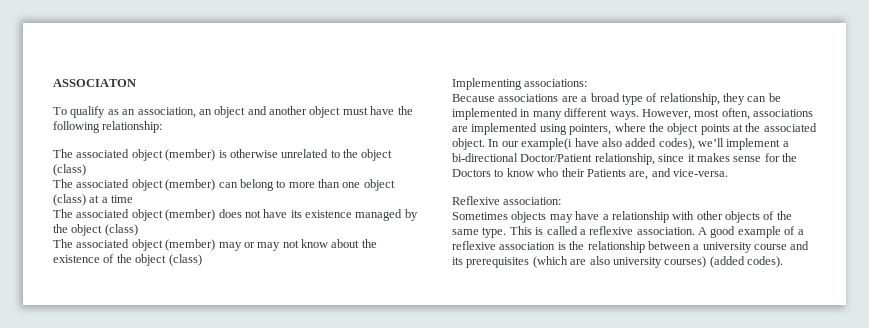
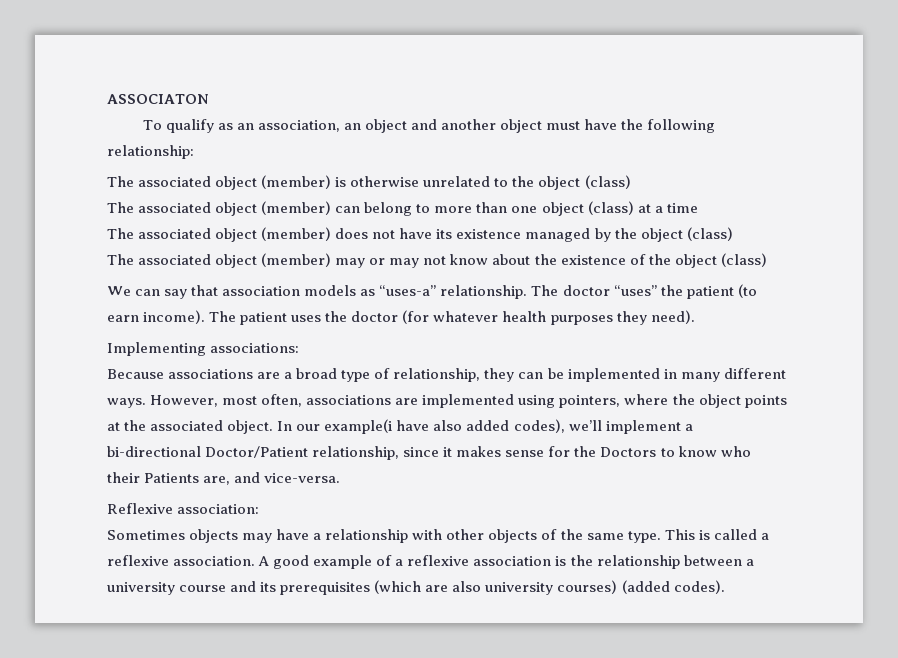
+ We can say that association models as “uses-a” relationship. The doctor “uses” the patient (to earn income). The patient uses the doctor (for whatever health purposes they need).

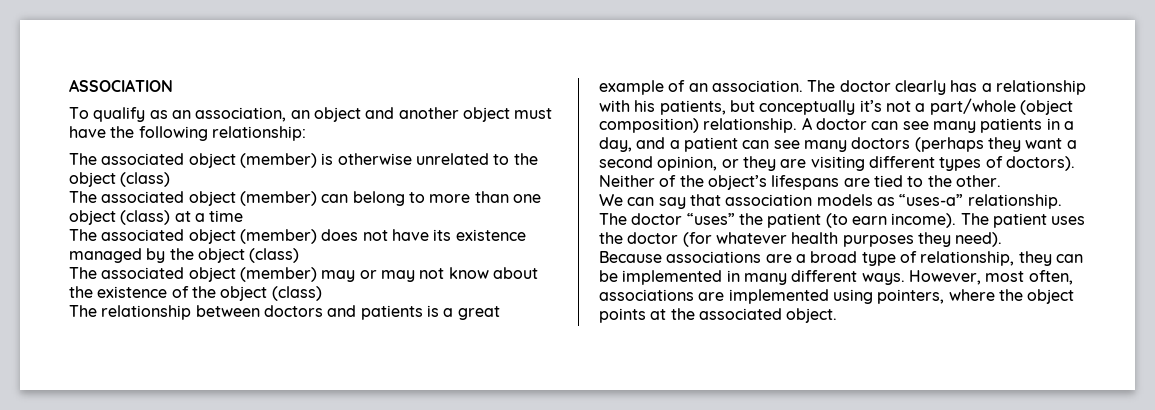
- ASSOCIATON
+ ASSOCIATION
+ The relationship between doctors and patients is a great example of an association. The doctor clearly has a relationship with his patients, but conceptually it’s not a part/whole (object composition) relationship. A doctor can see many patients in a day, and a patient can see many doctors (perhaps they want a second opinion, or they are visiting different types of doctors). Neither of the object’s lifespans are tied to the other.
- Implementing associations:
- In our example(i have also added codes), we’ll implement a bi-directional Doctor/Patient relationship, since it makes sense for the Doctors to know who their Patients are, and vice-versa.
- Reflexive association:
- Sometimes objects may have a relationship with other objects of the same type. This is called a reflexive association. A good example of a reflexive association is the relationship between a university course and its prerequisites (which are also university courses) (added codes).

